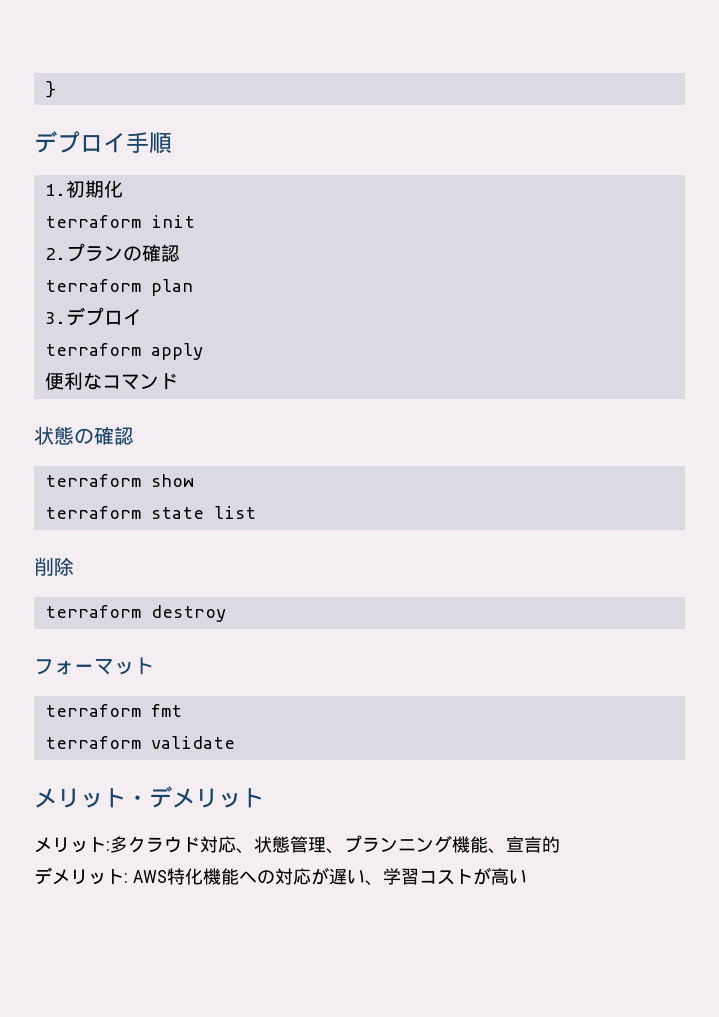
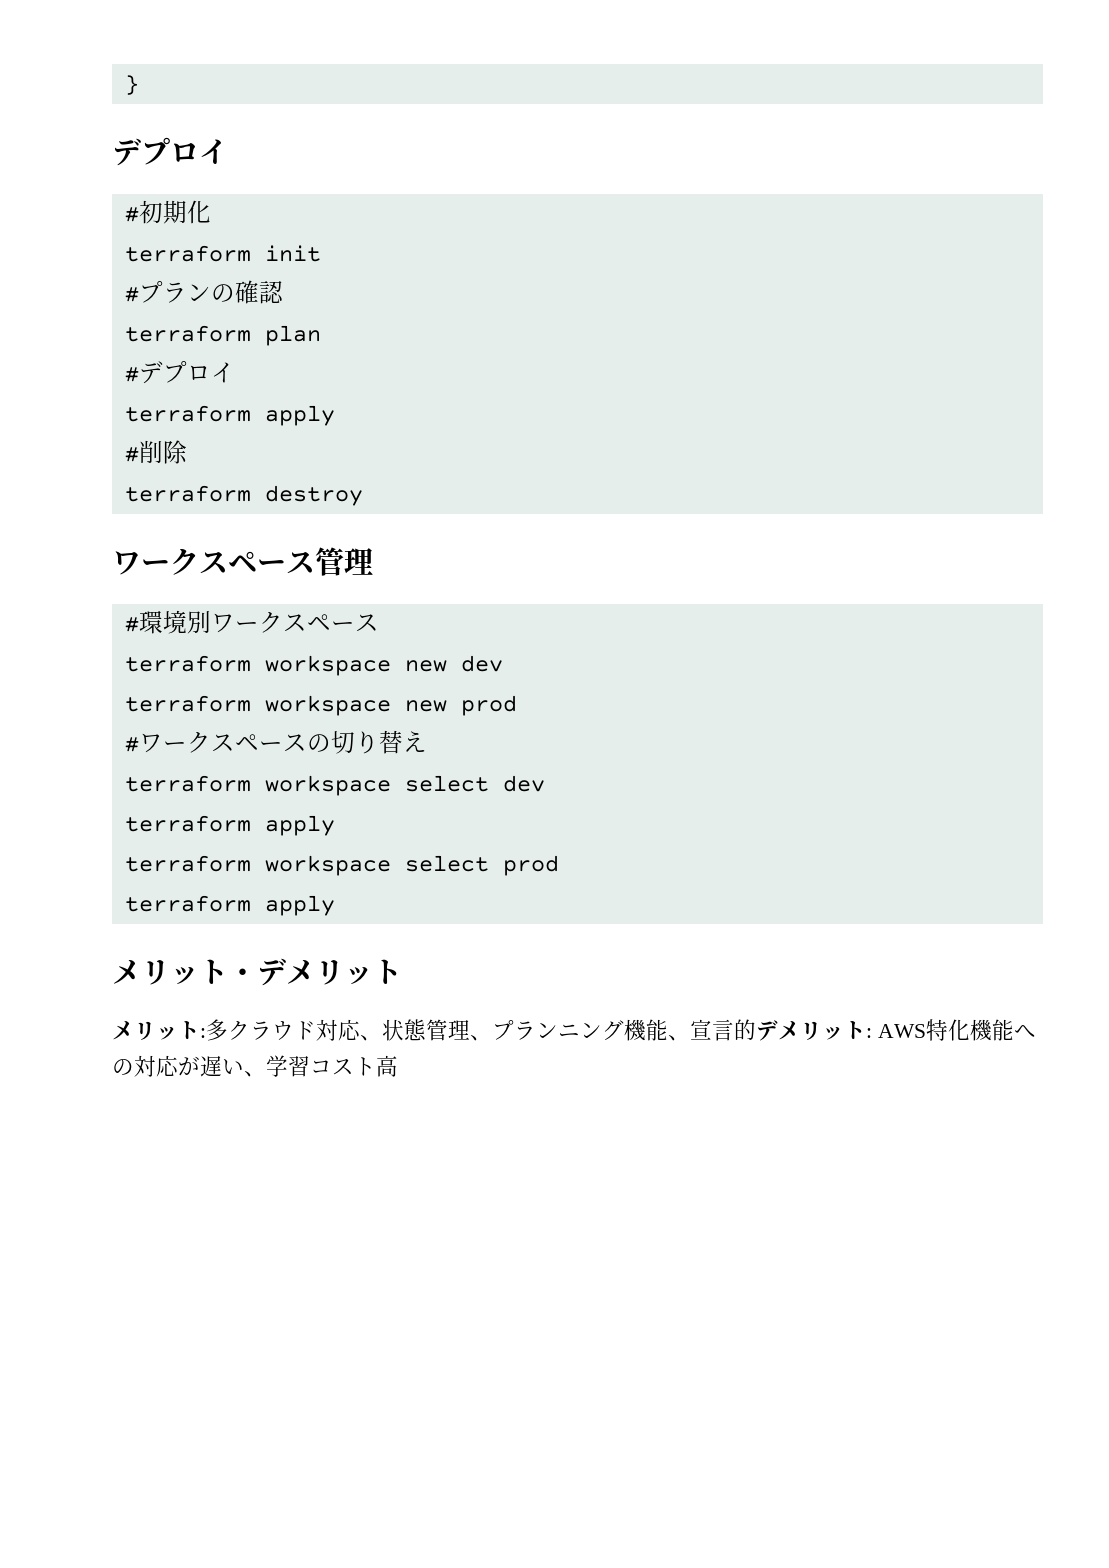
  }
- デプロイ手順
- 1.初期化
+ デプロイ
+ #初期化
- 2.プランの確認
+ #プランの確認
- 3.デプロイ
+ #デプロイ
- 便利なコマンド
- 状態の確認
- terraform show
- terraform state list
- 削除
+ #削除
  terraform destroy
- フォーマット
- terraform fmt
- terraform validate
+ ワークスペース管理
+ #環境別ワークスペース
+ terraform workspace new dev
+ terraform workspace new prod
+ #ワークスペースの切り替え
+ terraform workspace select dev
+ terraform apply
+ terraform workspace select prod
+ terraform apply
- メリット:多クラウド対応、状態管理、プランニング機能、宣言的
- デメリット: AWS特化機能への対応が遅い、学習コストが高い
+ メリット:多クラウド対応、状態管理、プランニング機能、宣言的デメリット: AWS特化機能への対応が遅い、学習コスト高

